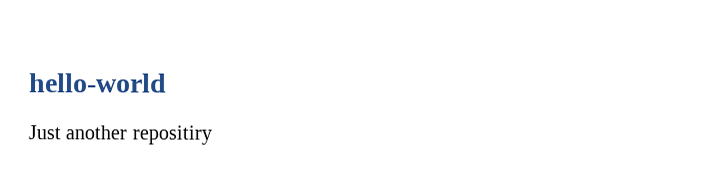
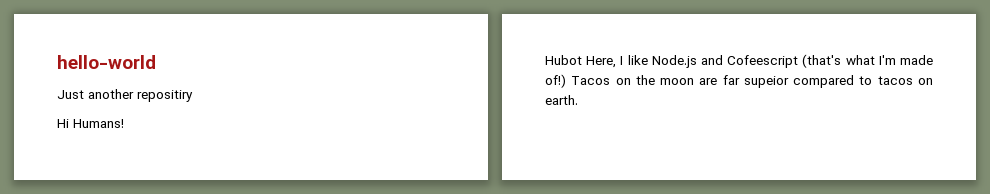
+ Hi Humans!
+ Hubot Here, I like Node.js and Cofeescript (that's what I'm made of!) Tacos on the moon are far supeior compared to tacos on earth.

